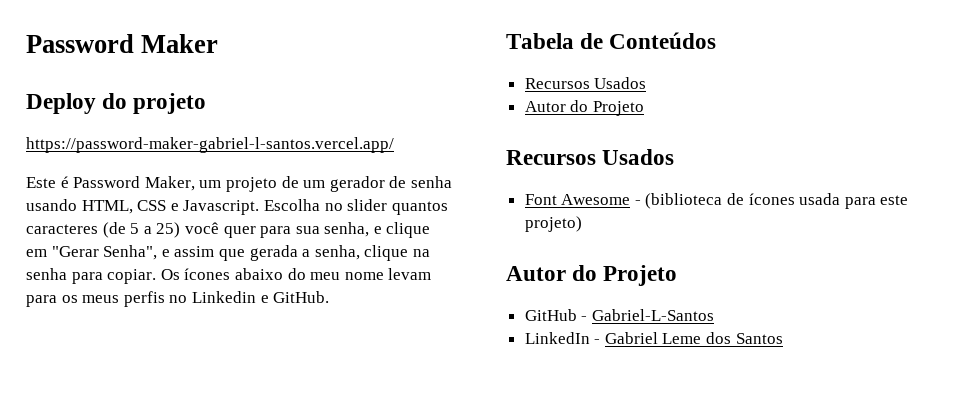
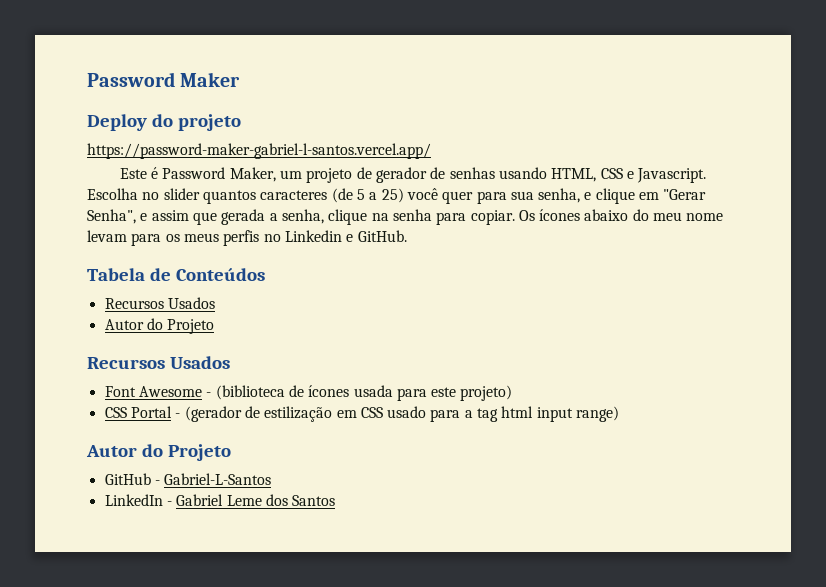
- Este é Password Maker, um projeto de um gerador de senha usando HTML, CSS e Javascript.
+ Este é Password Maker, um projeto de gerador de senhas usando HTML, CSS e Javascript.
+ CSS Portal - (gerador de estilização em CSS usado para a tag html input range)

